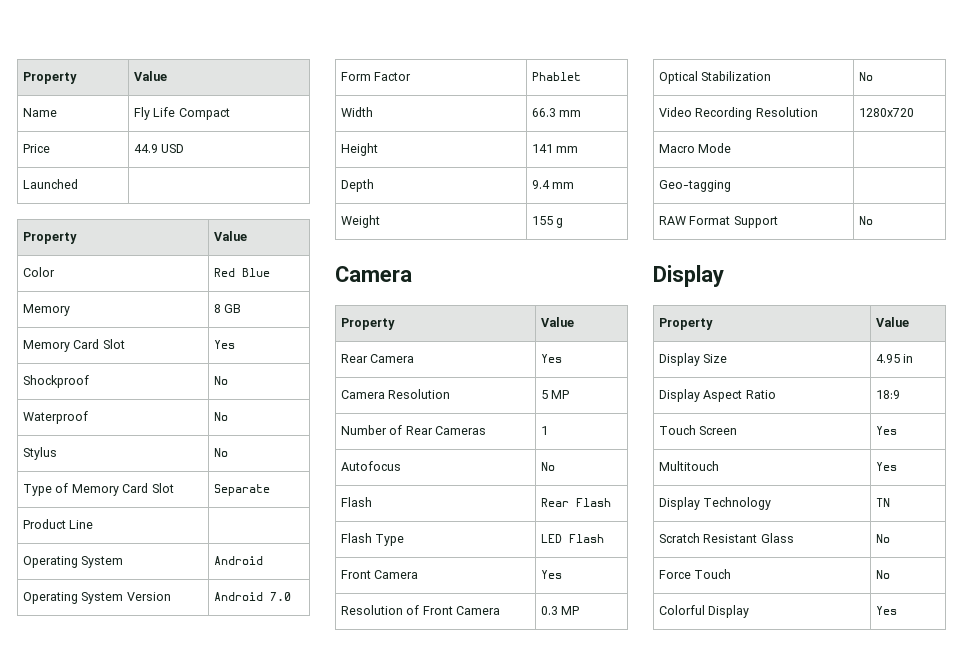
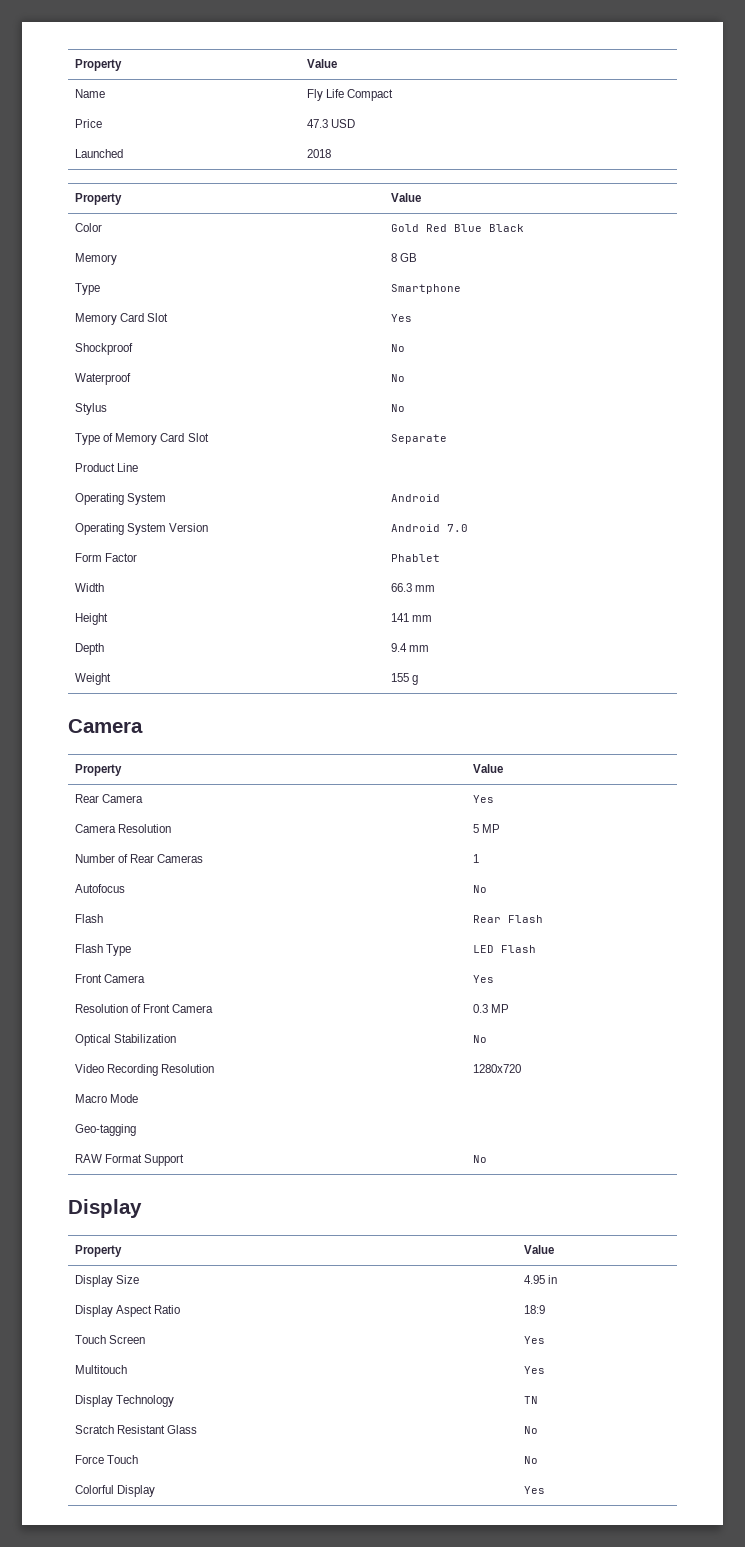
- Price | 44.9 USD
+ Price | 47.3 USD
- Launched |
+ Launched | 2018
- Color | Red Blue
+ Color | Gold Red Blue Black
+ Type | Smartphone

